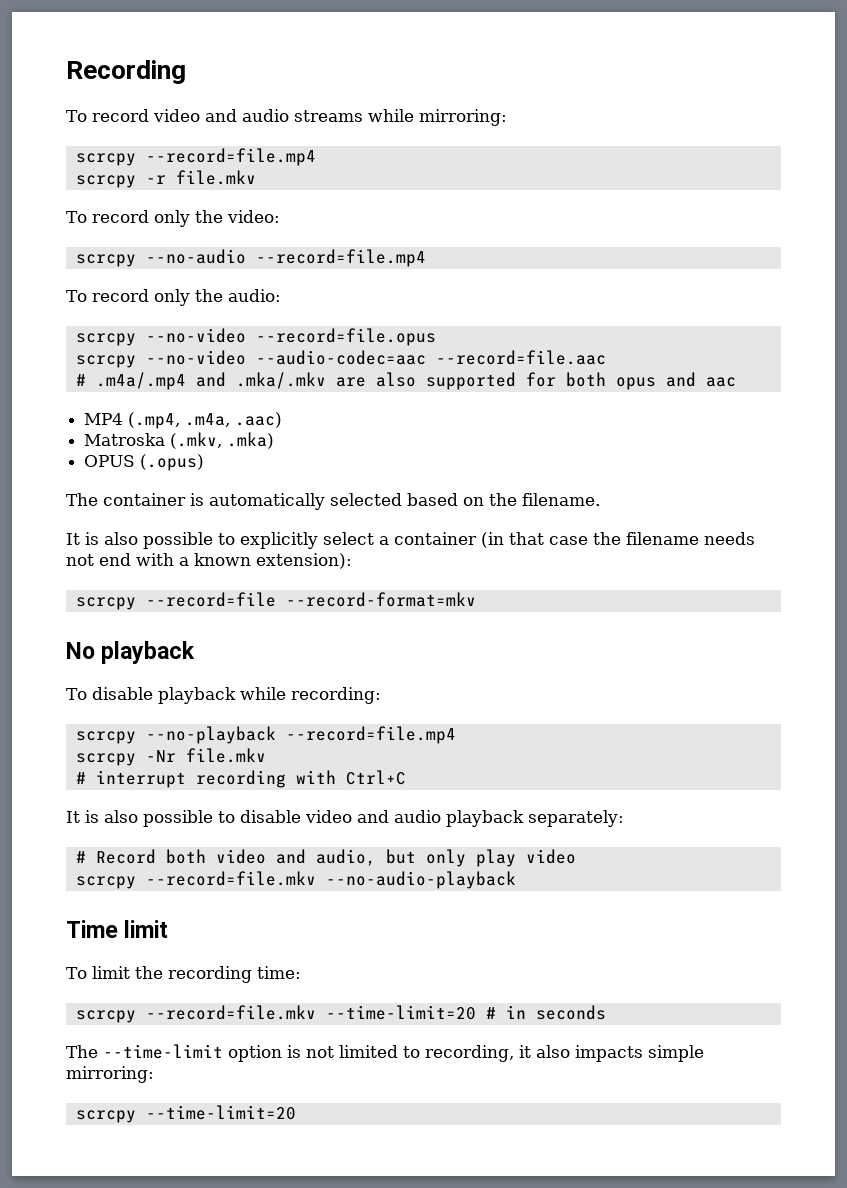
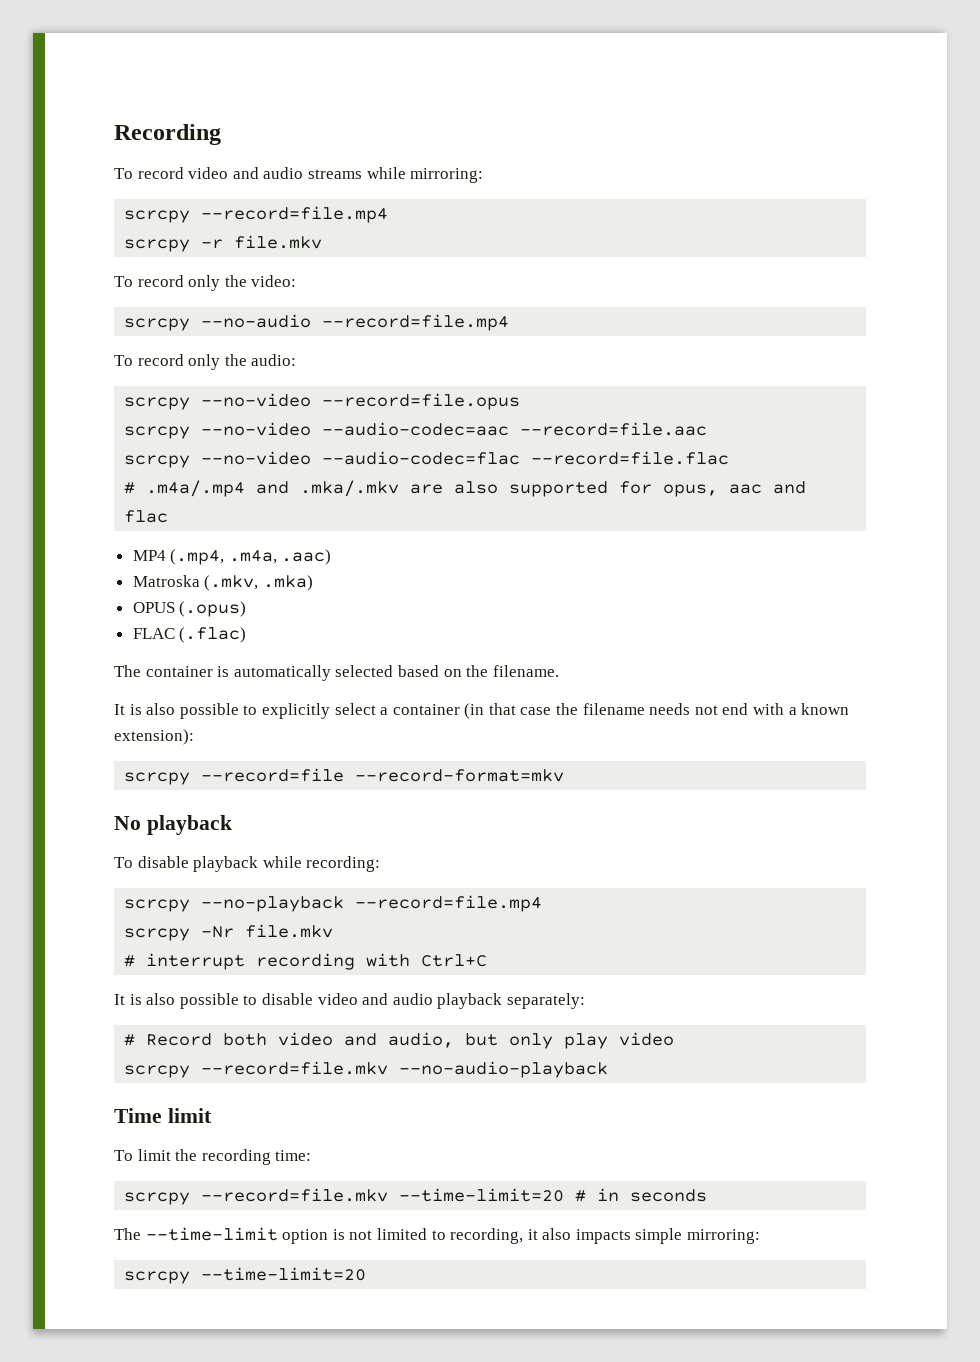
+ scrcpy --no-video --audio-codec=flac --record=file.flac
- # .m4a/.mp4 and .mka/.mkv are also supported for both opus and aac
+ # .m4a/.mp4 and .mka/.mkv are also supported for opus, aac and flac
+ FLAC (.flac)

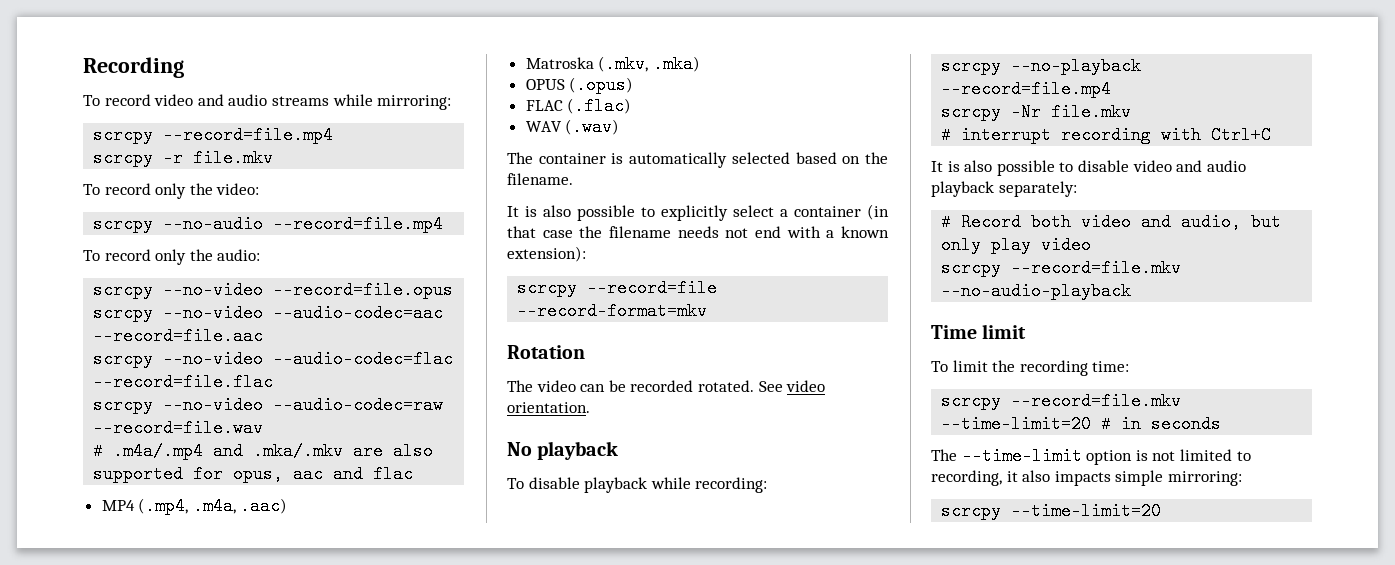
+ scrcpy --no-video --audio-codec=raw --record=file.wav
+ WAV (.wav)
+ Rotation
+ The video can be recorded rotated. See video orientation.

